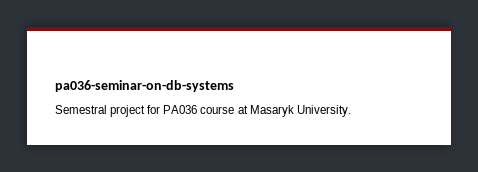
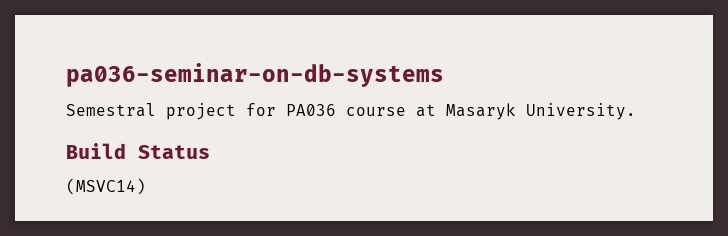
+ Build Status
+ (MSVC14)

